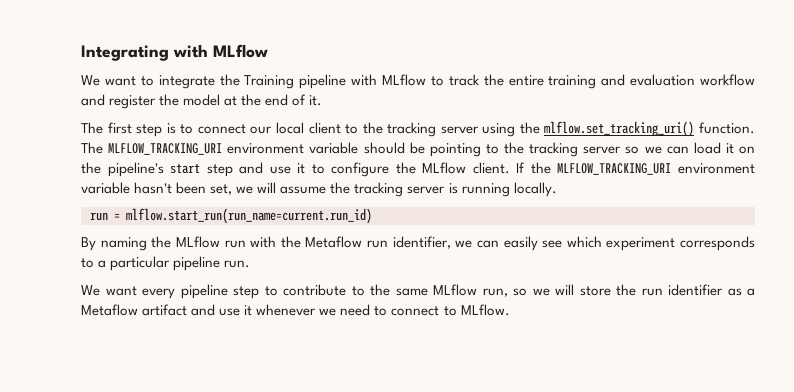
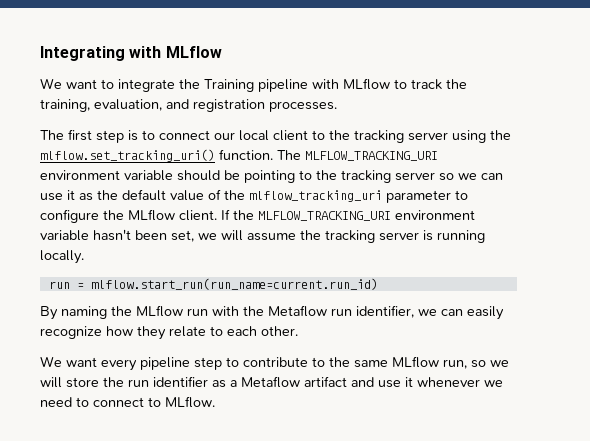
- We want to integrate the Training pipeline with MLflow to track the entire training and evaluation workflow and register the model at the end of it.
+ We want to integrate the Training pipeline with MLflow to track the training, evaluation, and registration processes.
- The MLFLOW_TRACKING_URI environment variable should be pointing to the tracking server so we can load it on the pipeline's start step and use it to configure the MLflow client.
+ The MLFLOW_TRACKING_URI environment variable should be pointing to the tracking server so we can use it as the default value of the mlflow_tracking_uri parameter to configure the MLflow client.
- By naming the MLflow run with the Metaflow run identifier, we can easily see which experiment corresponds to a particular pipeline run.
+ By naming the MLflow run with the Metaflow run identifier, we can easily recognize how they relate to each other.

